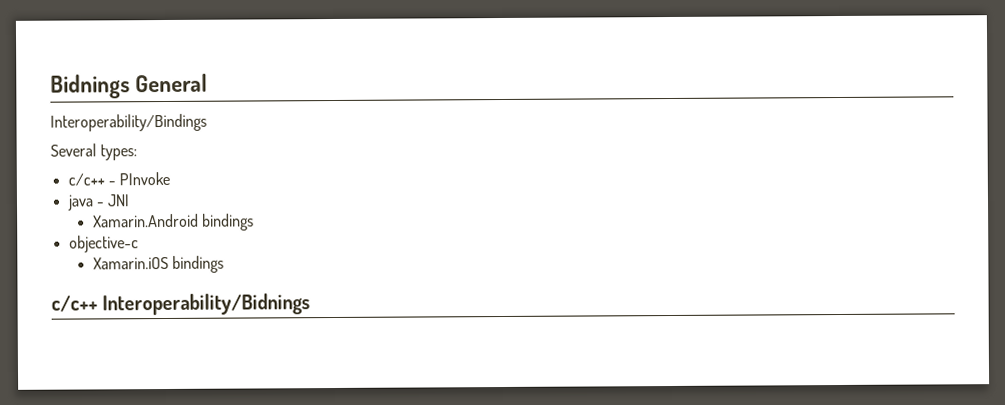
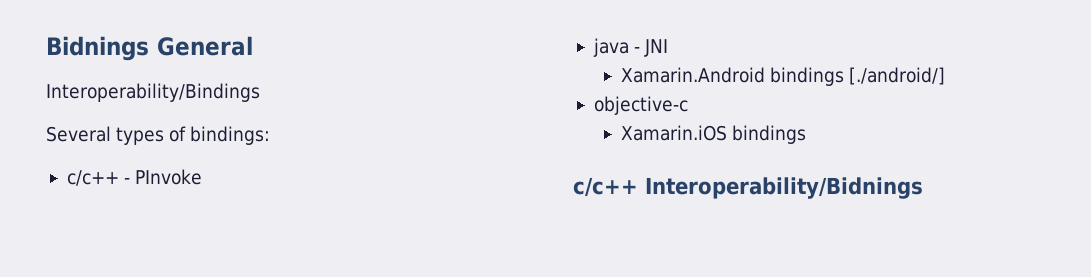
- Several types:
+ Several types of bindings:
- Xamarin.Android bindings
+ Xamarin.Android bindings [./android/]

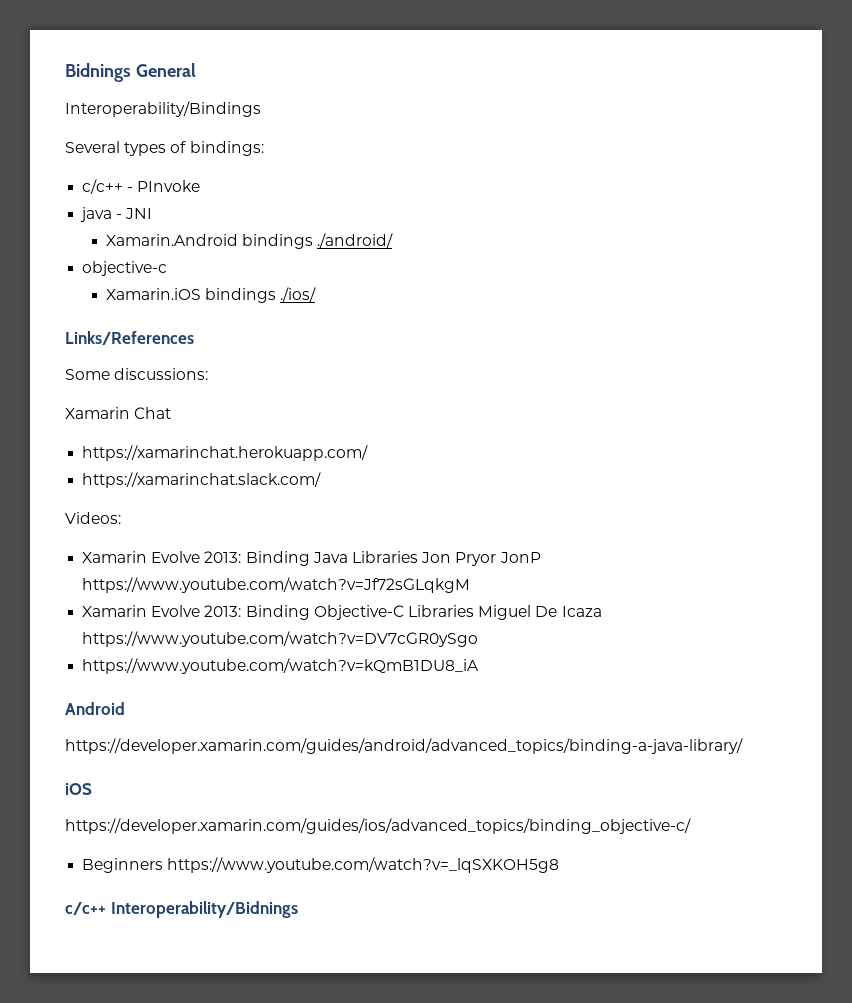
- Xamarin.Android bindings [./android/]
+ Xamarin.Android bindings ./android/
- Xamarin.iOS bindings
+ Xamarin.iOS bindings ./ios/
+ Links/References
+ Some discussions:
+ Xamarin Chat
+ https://xamarinchat.herokuapp.com/
+ https://xamarinchat.slack.com/
+ Videos:
+ Xamarin Evolve 2013: Binding Java Libraries Jon Pryor JonP https://www.youtube.com/watch?v=Jf72sGLqkgM
+ Xamarin Evolve 2013: Binding Objective-C Libraries Miguel De Icaza https://www.youtube.com/watch?v=DV7cGR0ySgo
+ https://www.youtube.com/watch?v=kQmB1DU8_iA
+ Android
+ https://developer.xamarin.com/guides/android/advanced_topics/binding-a-java-library/
+ iOS
+ https://developer.xamarin.com/guides/ios/advanced_topics/binding_objective-c/
+ Beginners https://www.youtube.com/watch?v=_lqSXKOH5g8

